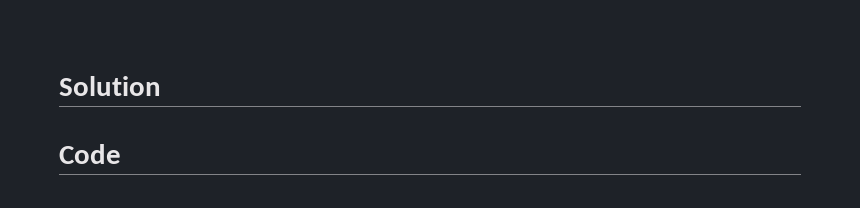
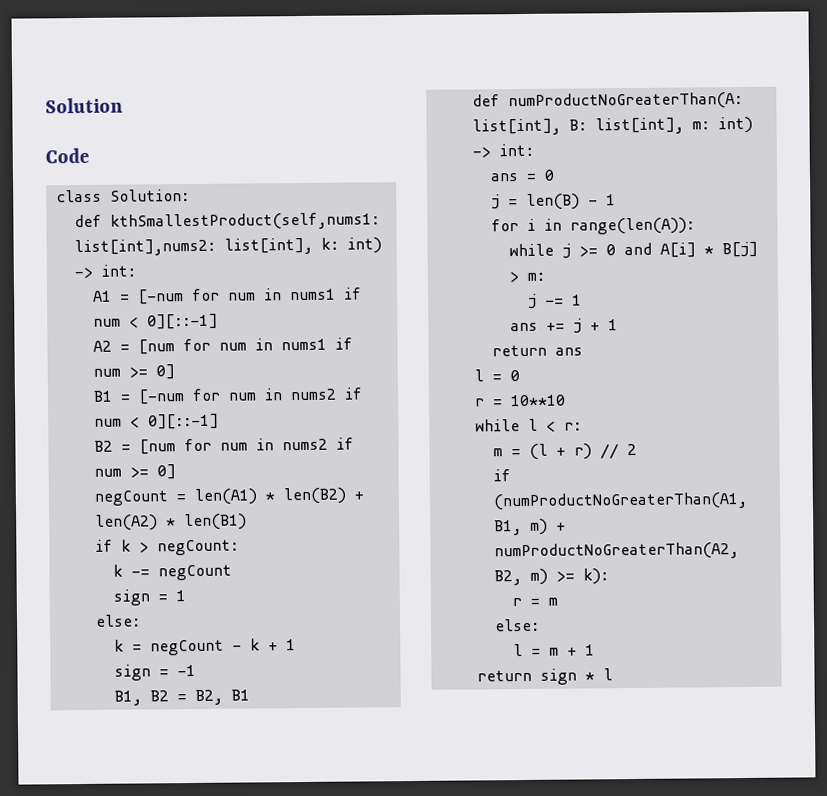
+ class Solution:
+ def kthSmallestProduct(self,nums1: list[int],nums2: list[int], k: int) -> int:
+ A1 = [-num for num in nums1 if num < 0][::-1]
+ A2 = [num for num in nums1 if num >= 0]
+ B1 = [-num for num in nums2 if num < 0][::-1]
+ B2 = [num for num in nums2 if num >= 0]
+ negCount = len(A1) * len(B2) + len(A2) * len(B1)
+ if k > negCount:
+ k -= negCount
+ sign = 1
+ else:
+ k = negCount - k + 1
+ sign = -1
+ B1, B2 = B2, B1
+ def numProductNoGreaterThan(A: list[int], B: list[int], m: int) -> int:
+ ans = 0
+ j = len(B) - 1
+ for i in range(len(A)):
+ while j >= 0 and A[i] * B[j] > m:
+ j -= 1
+ ans += j + 1
+ return ans
+ l = 0
+ r = 10**10
+ while l < r:
+ m = (l + r) // 2
+ if (numProductNoGreaterThan(A1, B1, m) + numProductNoGreaterThan(A2, B2, m) >= k):
+ r = m
+ else:
+ l = m + 1
+ return sign * l

